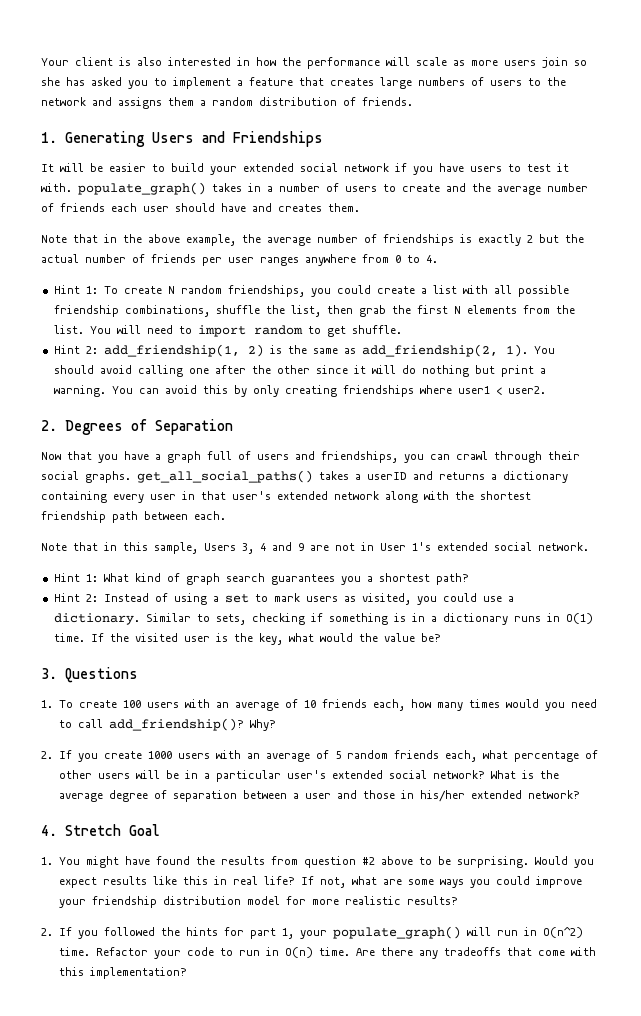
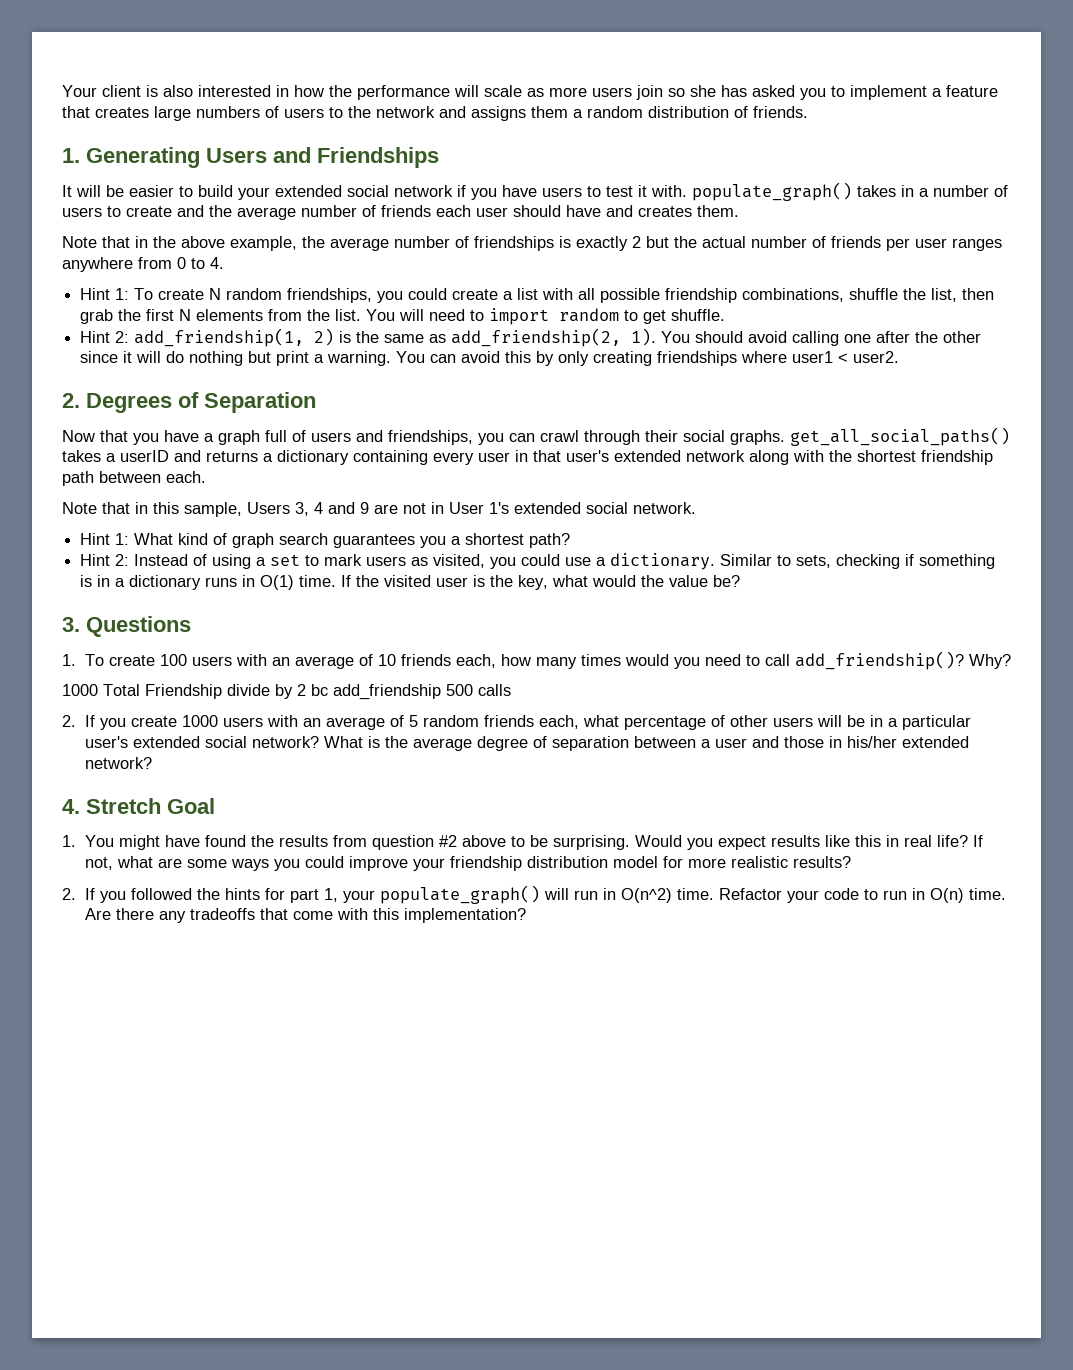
+ 1000 Total Friendship divide by 2 bc add_friendship 500 calls

